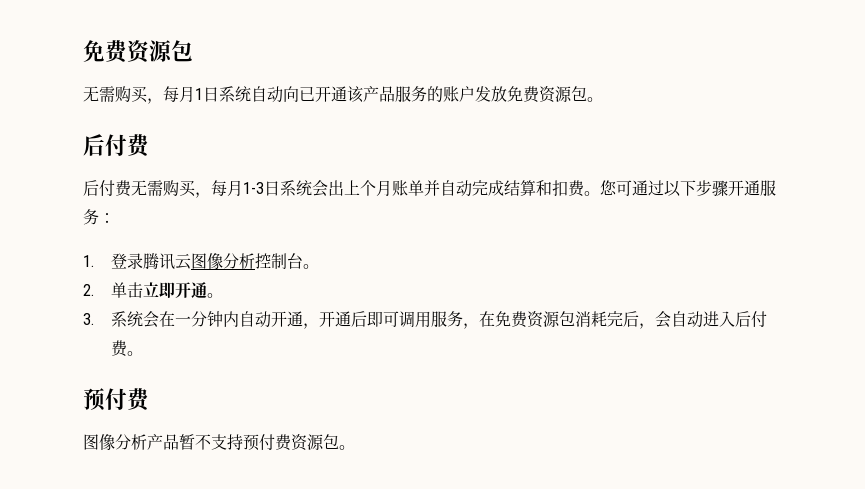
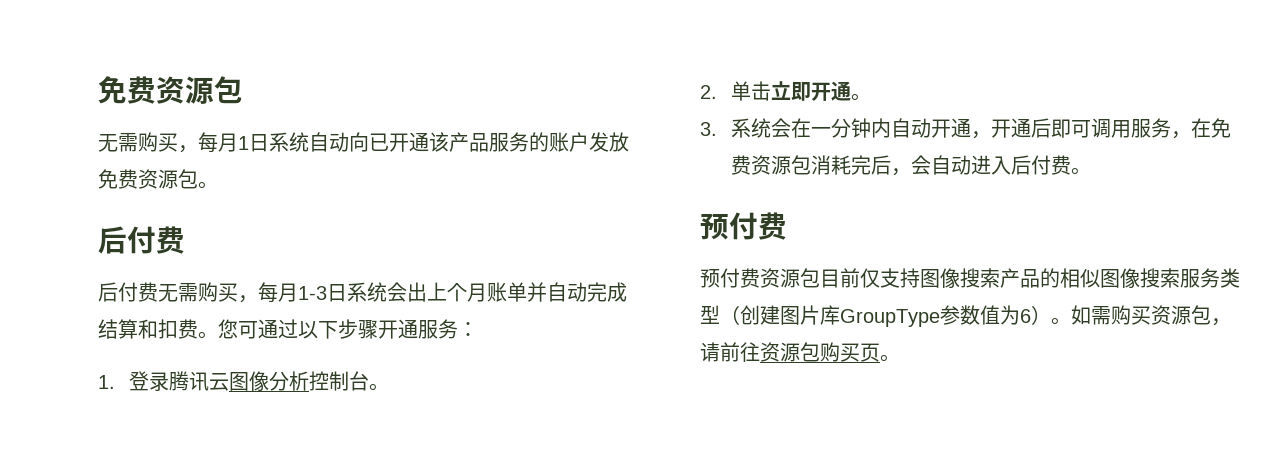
- 图像分析产品暂不支持预付费资源包。
+ 预付费资源包目前仅支持图像搜索产品的相似图像搜索服务类型（创建图片库GroupType参数值为6）。如需购买资源包，请前往资源包购买页。

